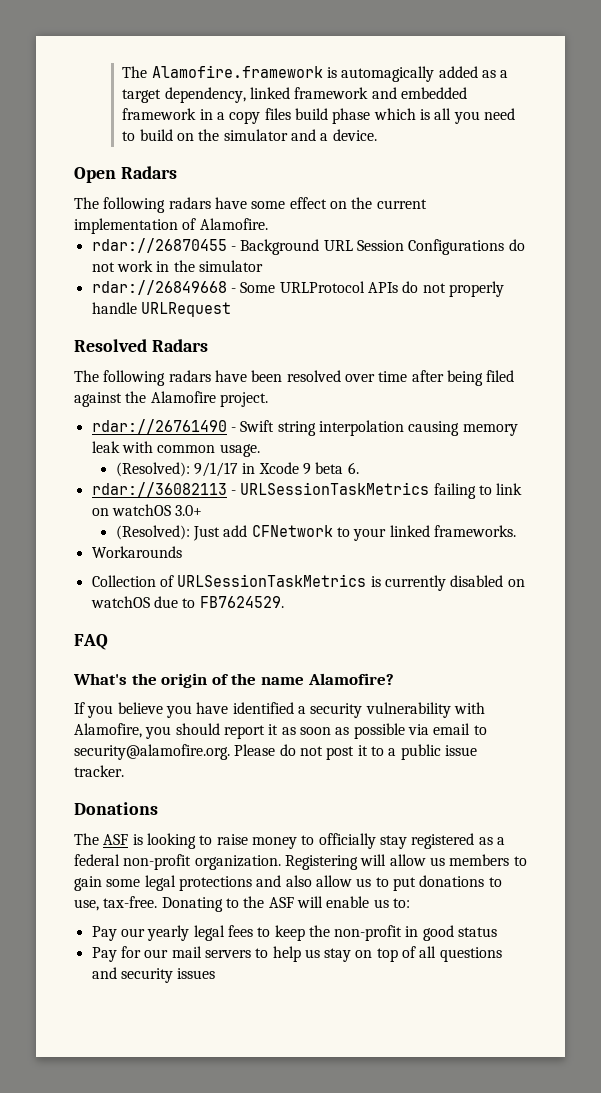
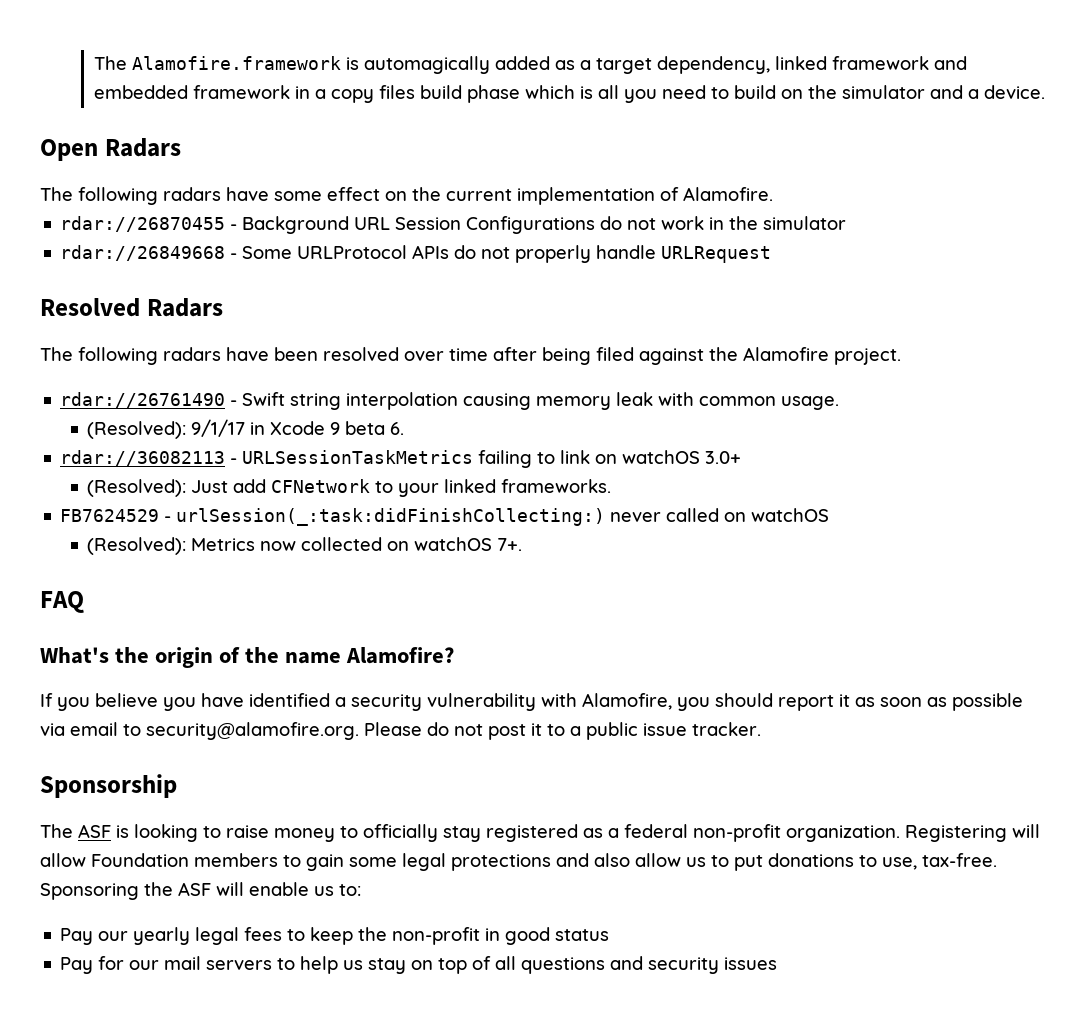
- Workarounds
- Collection of URLSessionTaskMetrics is currently disabled on watchOS due to FB7624529.
+ FB7624529 - urlSession(_:task:didFinishCollecting:) never called on watchOS
+ (Resolved): Metrics now collected on watchOS 7+.
- Donations
+ Sponsorship
- Registering will allow us members to gain some legal protections and also allow us to put donations to use, tax-free.
+ Registering will allow Foundation members to gain some legal protections and also allow us to put donations to use, tax-free.
- Donating to the ASF will enable us to:
+ Sponsoring the ASF will enable us to:

